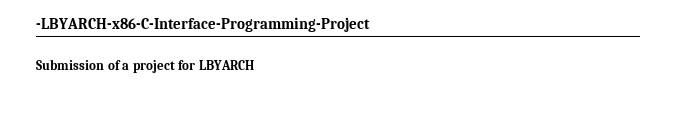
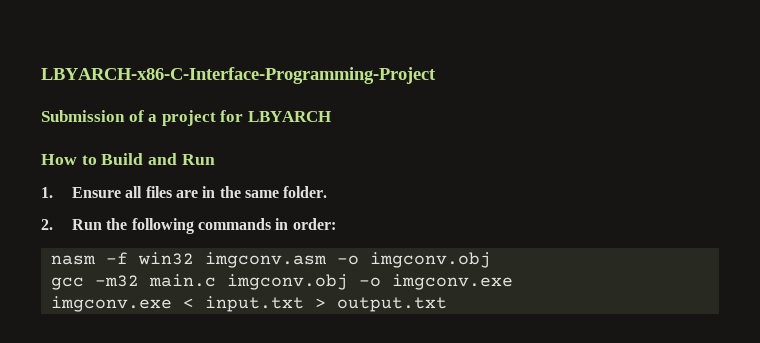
- -LBYARCH-x86-C-Interface-Programming-Project
+ LBYARCH-x86-C-Interface-Programming-Project
+ How to Build and Run
+ 1. Ensure all files are in the same folder.
+ 2. Run the following commands in order:
+ nasm -f win32 imgconv.asm -o imgconv.obj
+ gcc -m32 main.c imgconv.obj -o imgconv.exe
+ imgconv.exe < input.txt > output.txt

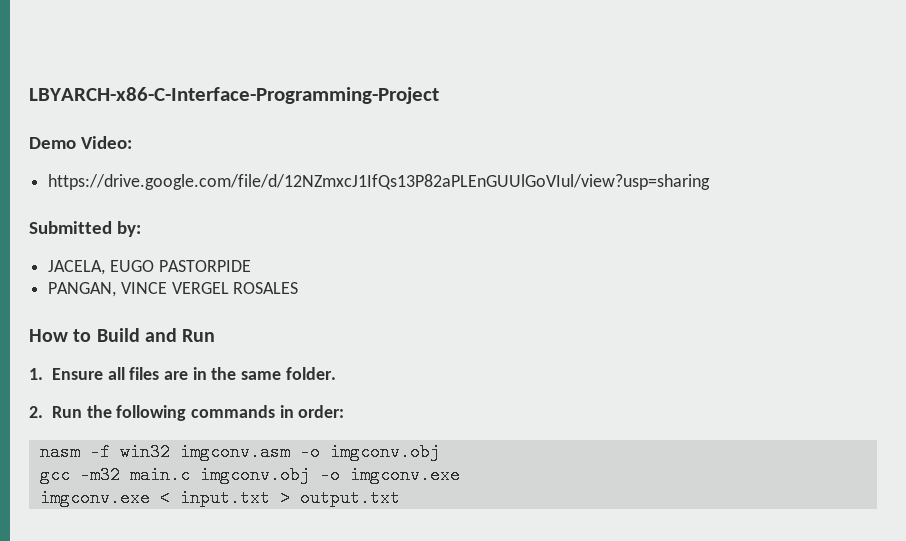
- Submission of a project for LBYARCH
+ Demo Video:
+ https://drive.google.com/file/d/12NZmxcJ1IfQs13P82aPLEnGUUlGoVIul/view?usp=sharing
+ Submitted by:
+ JACELA, EUGO PASTORPIDE
+ PANGAN, VINCE VERGEL ROSALES

